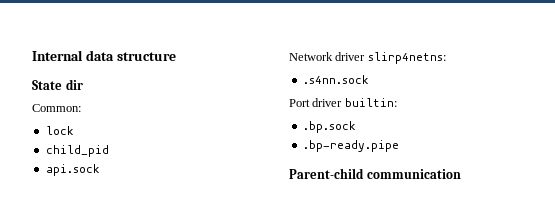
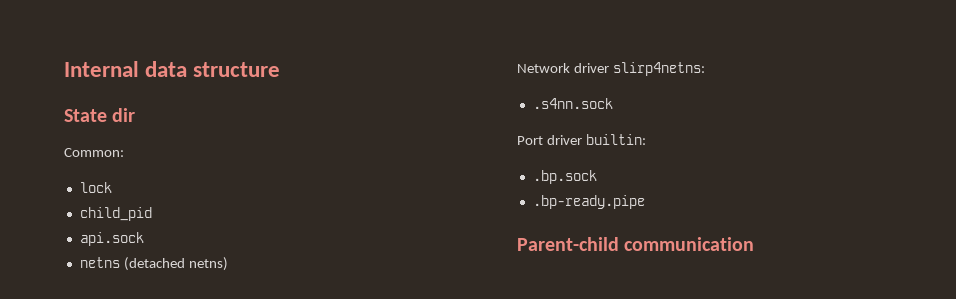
+ netns (detached netns)

